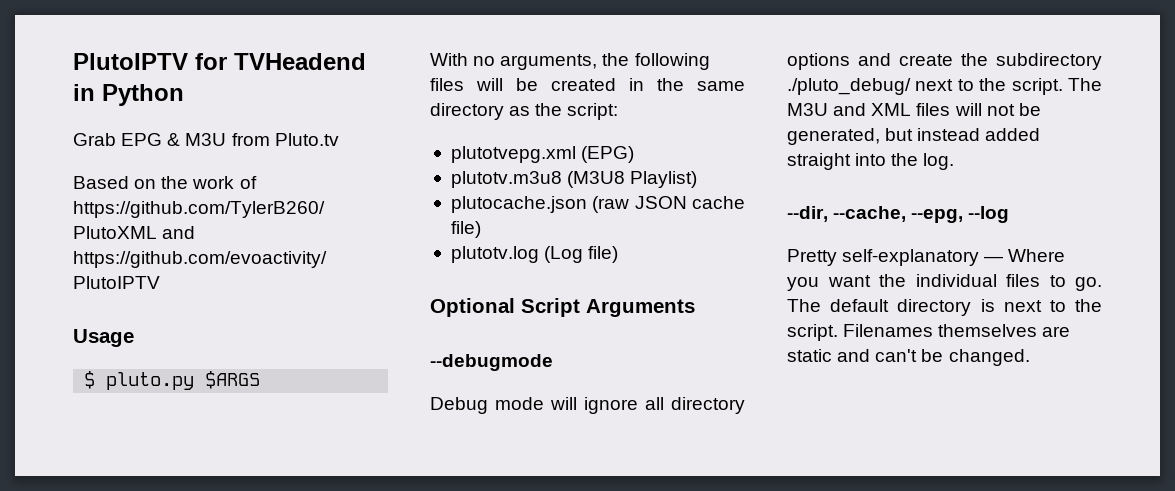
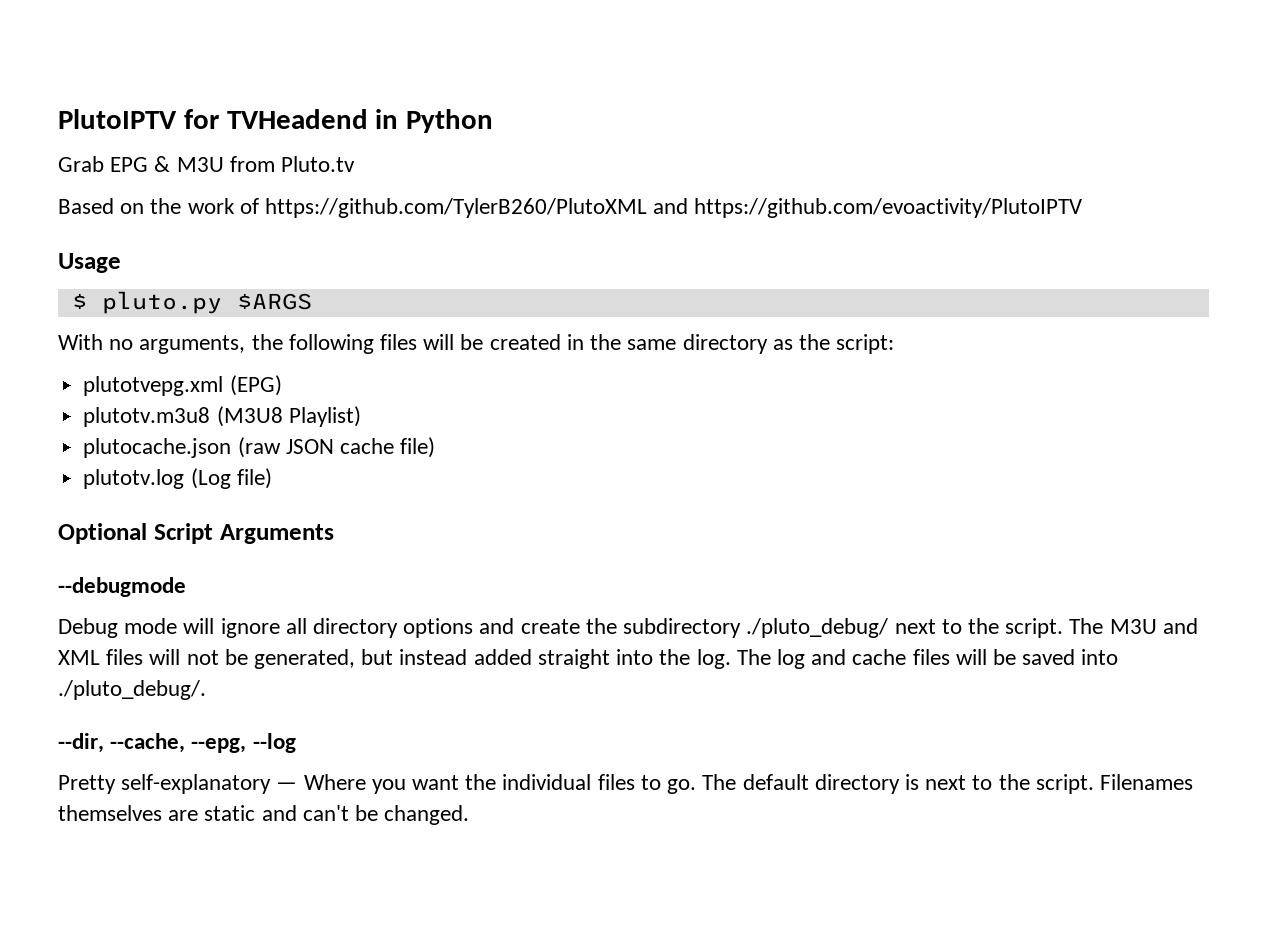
+ The log and cache files will be saved into ./pluto_debug/.

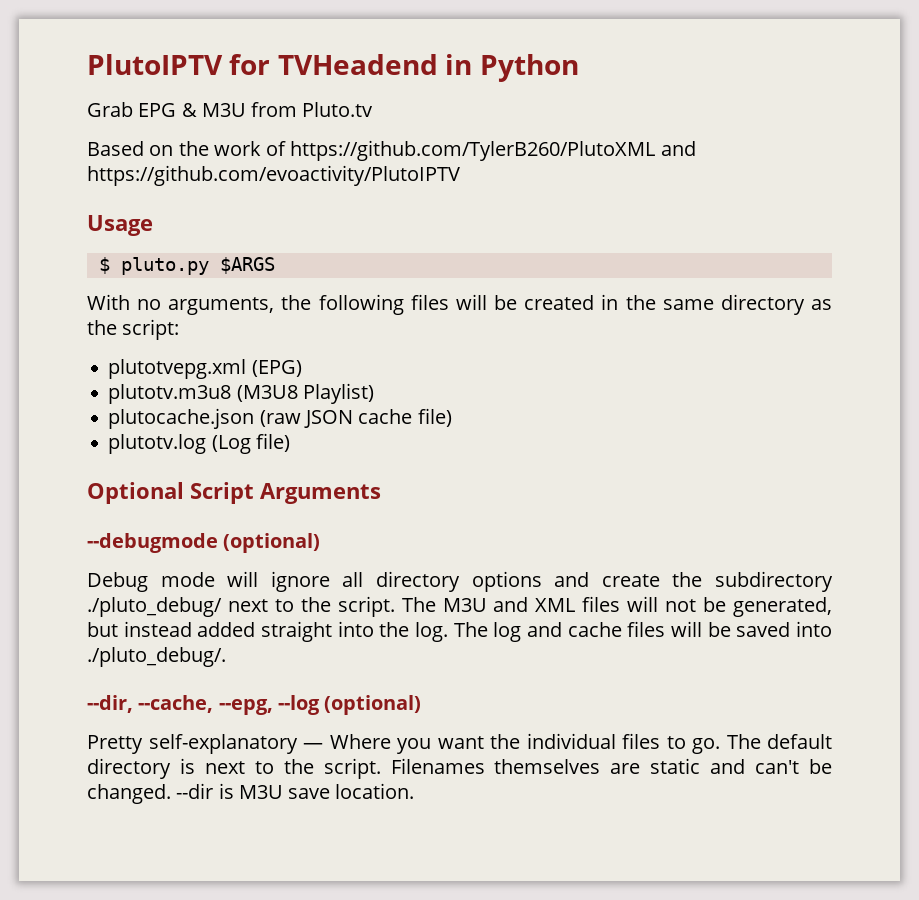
- --debugmode
+ --debugmode (optional)
- --dir, --cache, --epg, --log
+ --dir, --cache, --epg, --log (optional)
+ --dir is M3U save location.

